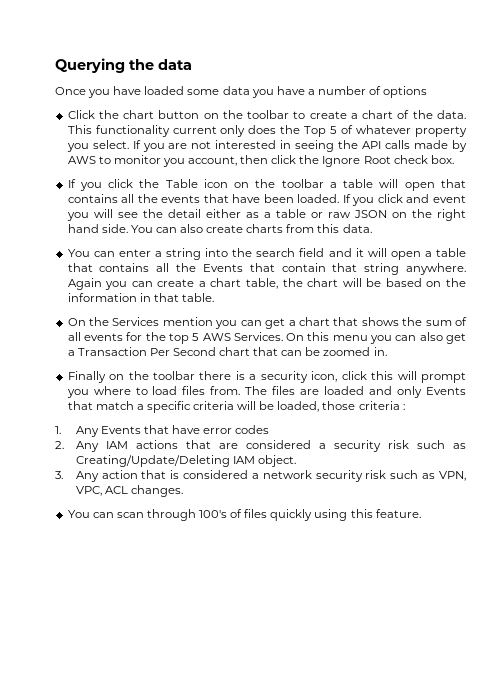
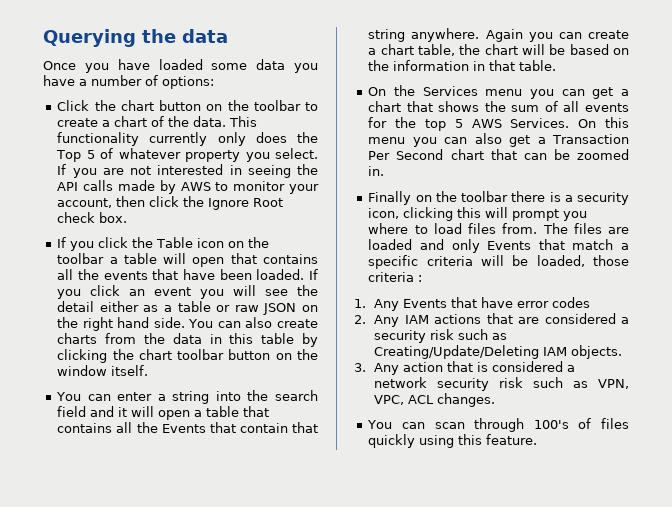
- Once you have loaded some data you have a number of options
+ Once you have loaded some data you have a number of options:
- This functionality current only does the Top 5 of whatever property you select.
+ This functionality currently only does the Top 5 of whatever property you select.
- If you are not interested in seeing the API calls made by AWS to monitor you account, then click the Ignore Root check box.
+ If you are not interested in seeing the API calls made by AWS to monitor your account, then click the Ignore Root check box.
- If you click and event you will see the detail either as a table or raw JSON on the right hand side.
+ If you click an event you will see the detail either as a table or raw JSON on the right hand side.
- You can also create charts from this data.
+ You can also create charts from the data in this table by clicking the chart toolbar button on the window itself.
- On the Services mention you can get a chart that shows the sum of all events for the top 5 AWS Services.
+ On the Services menu you can get a chart that shows the sum of all events for the top 5 AWS Services.
- Finally on the toolbar there is a security icon, click this will prompt you where to load files from.
+ Finally on the toolbar there is a security icon, clicking this will prompt you where to load files from.
- 2. Any IAM actions that are considered a security risk such as Creating/Update/Deleting IAM object.
+ 2. Any IAM actions that are considered a security risk such as Creating/Update/Deleting IAM objects.

